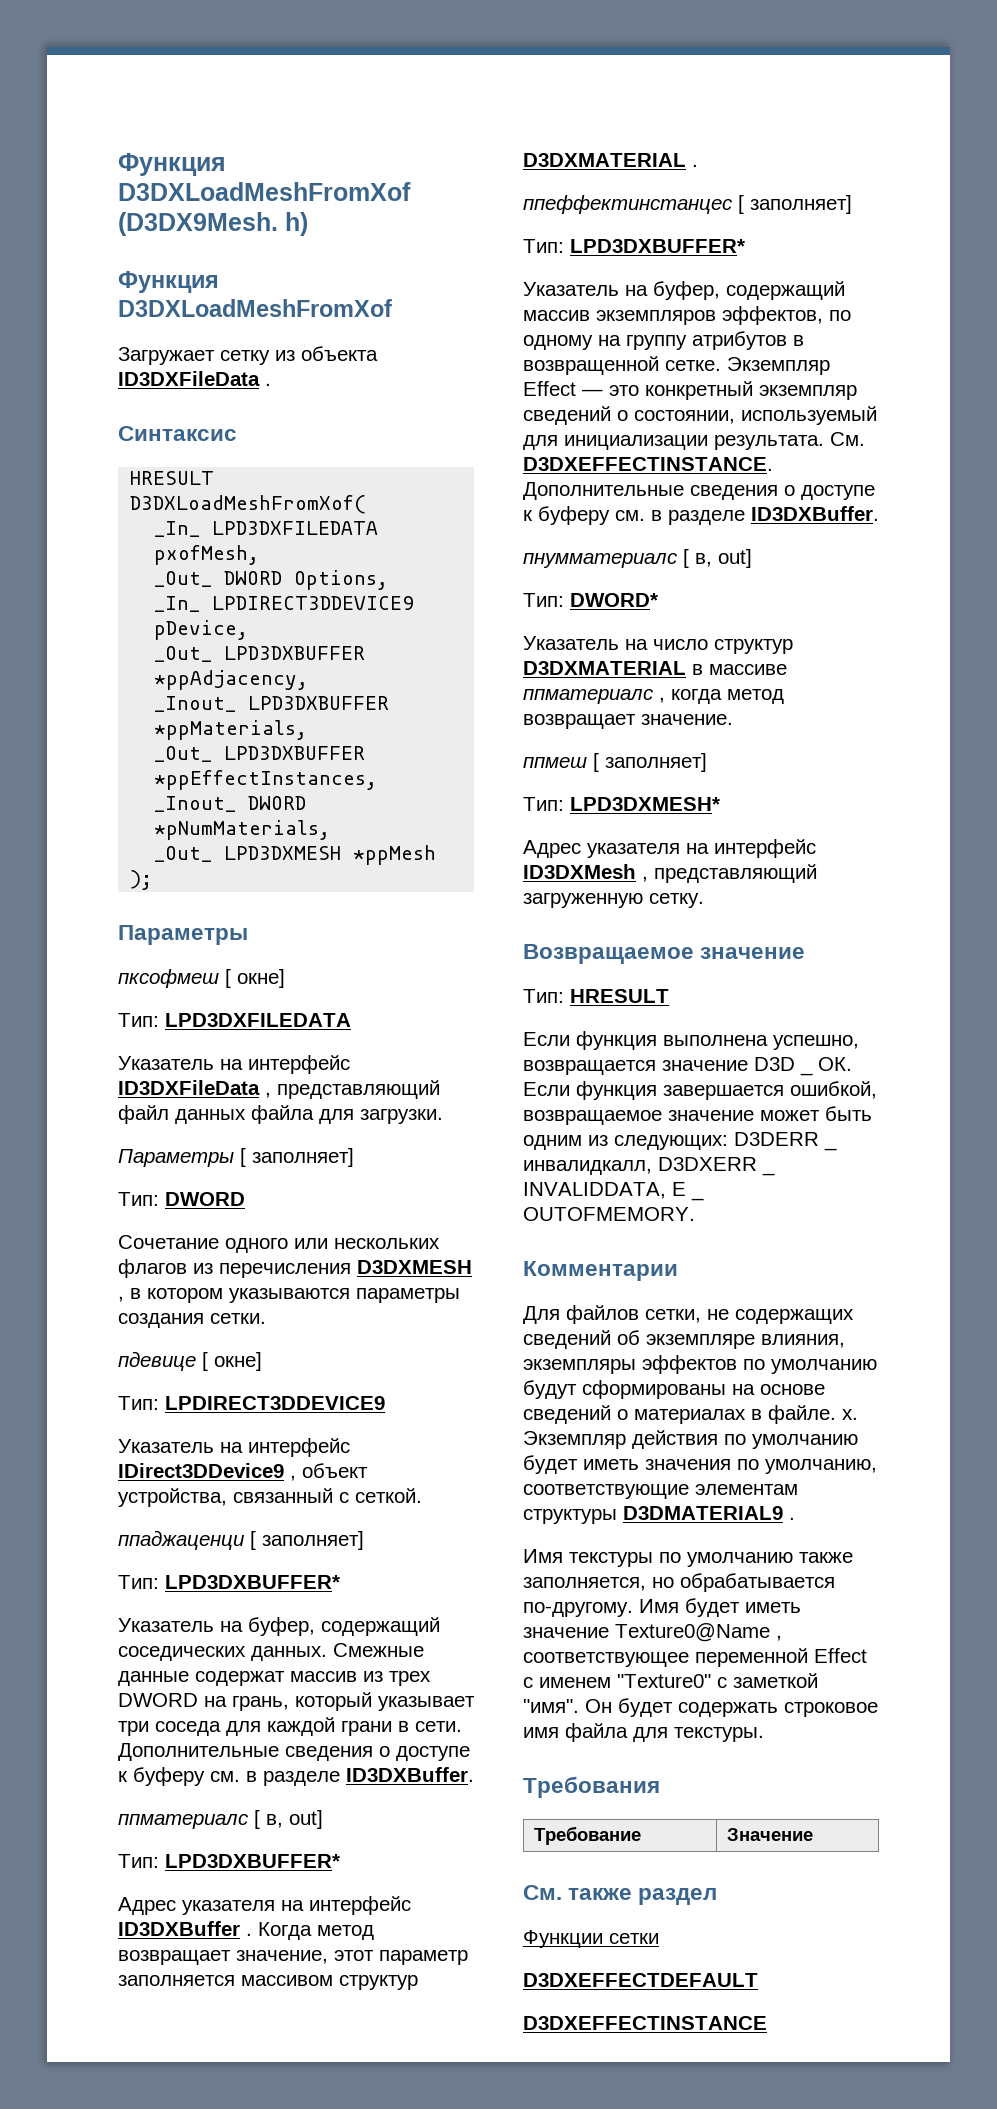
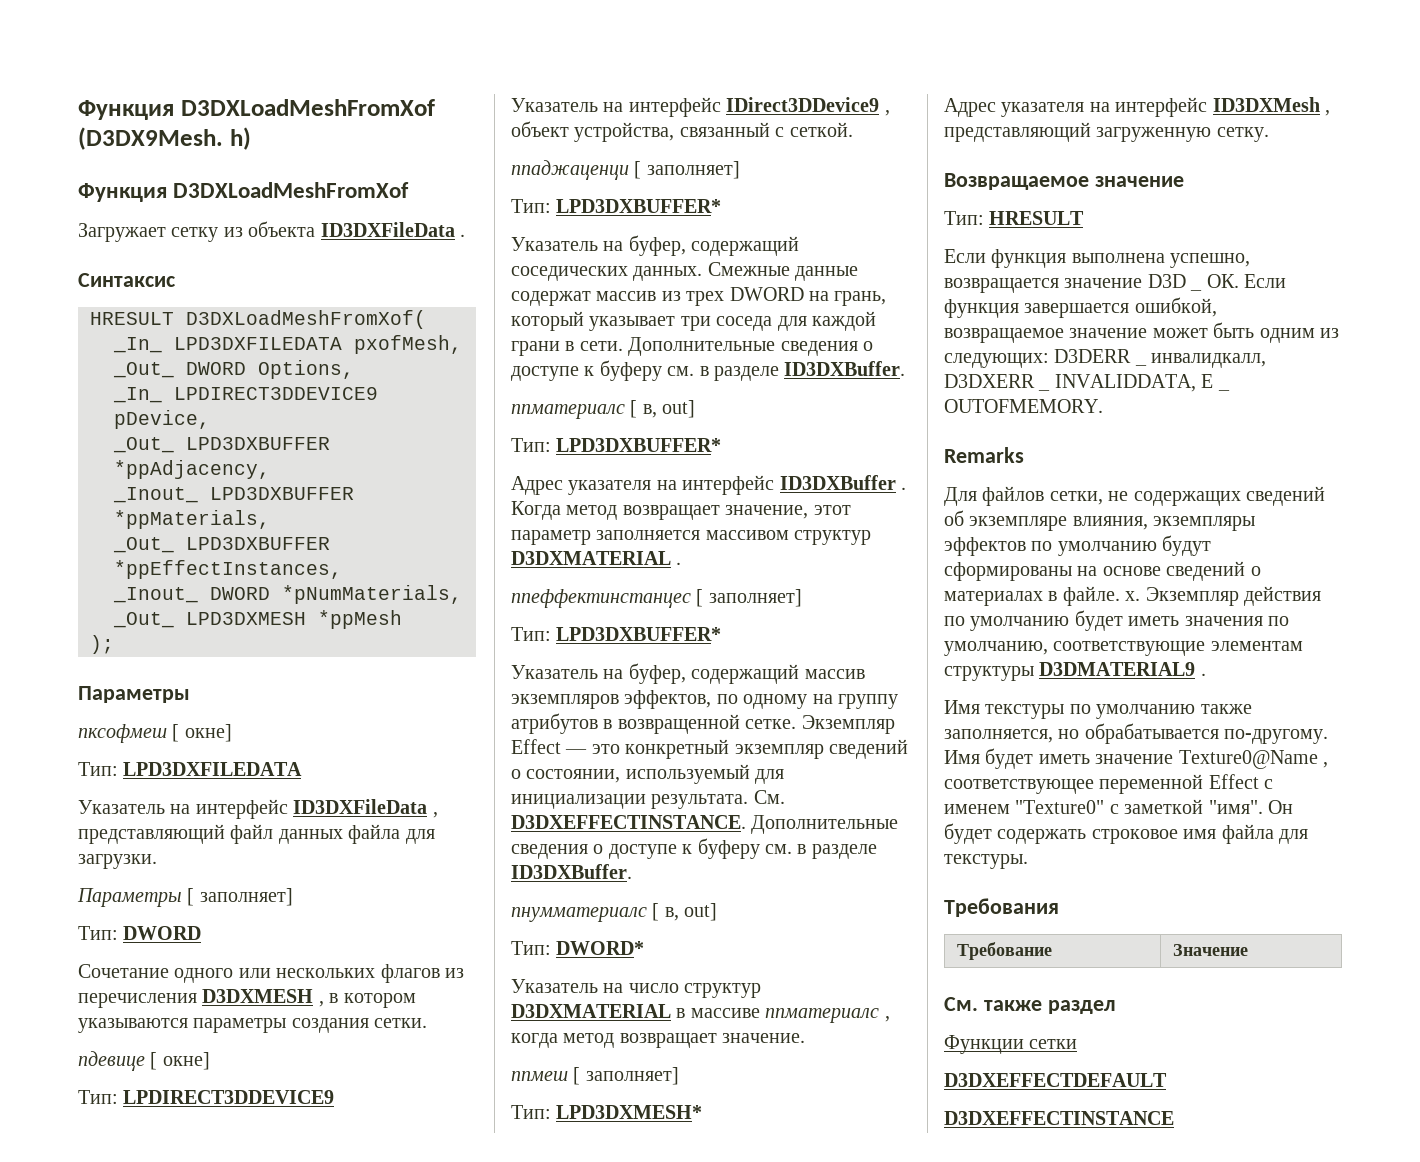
- Комментарии
+ Remarks

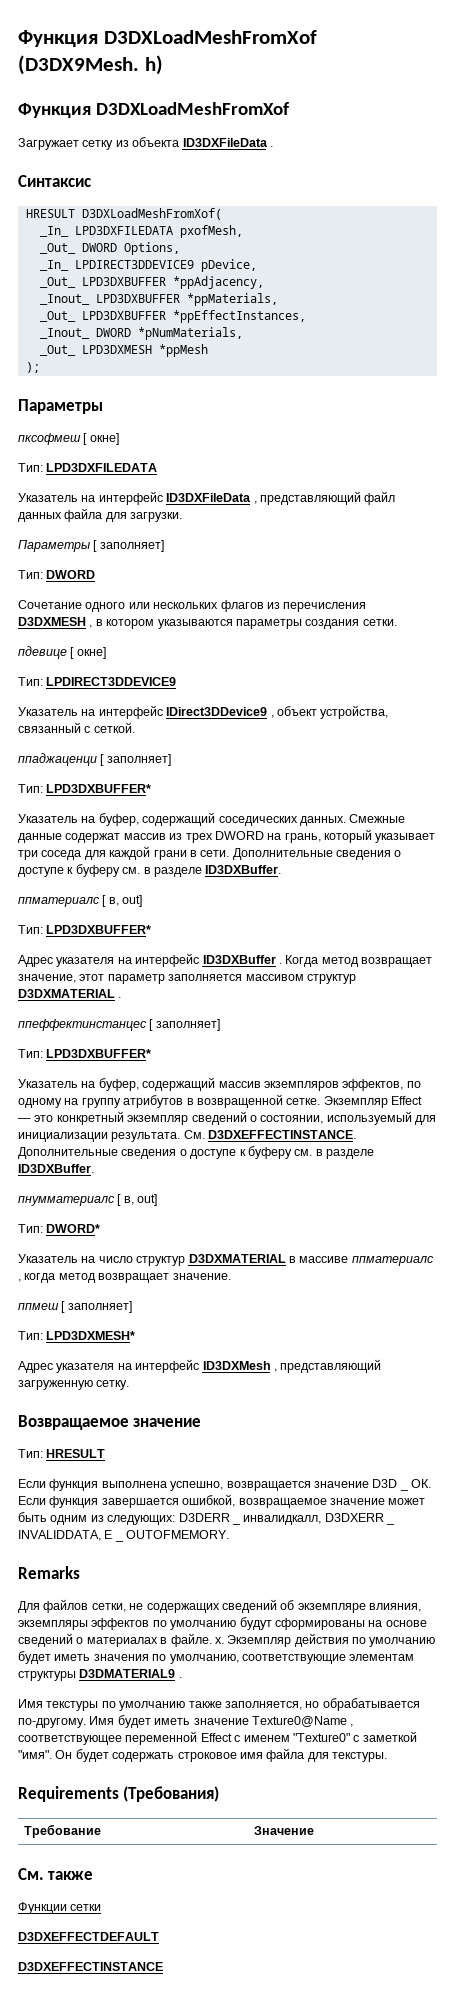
- Требования
+ Requirements (Требования)
- См. также раздел
+ См. также

